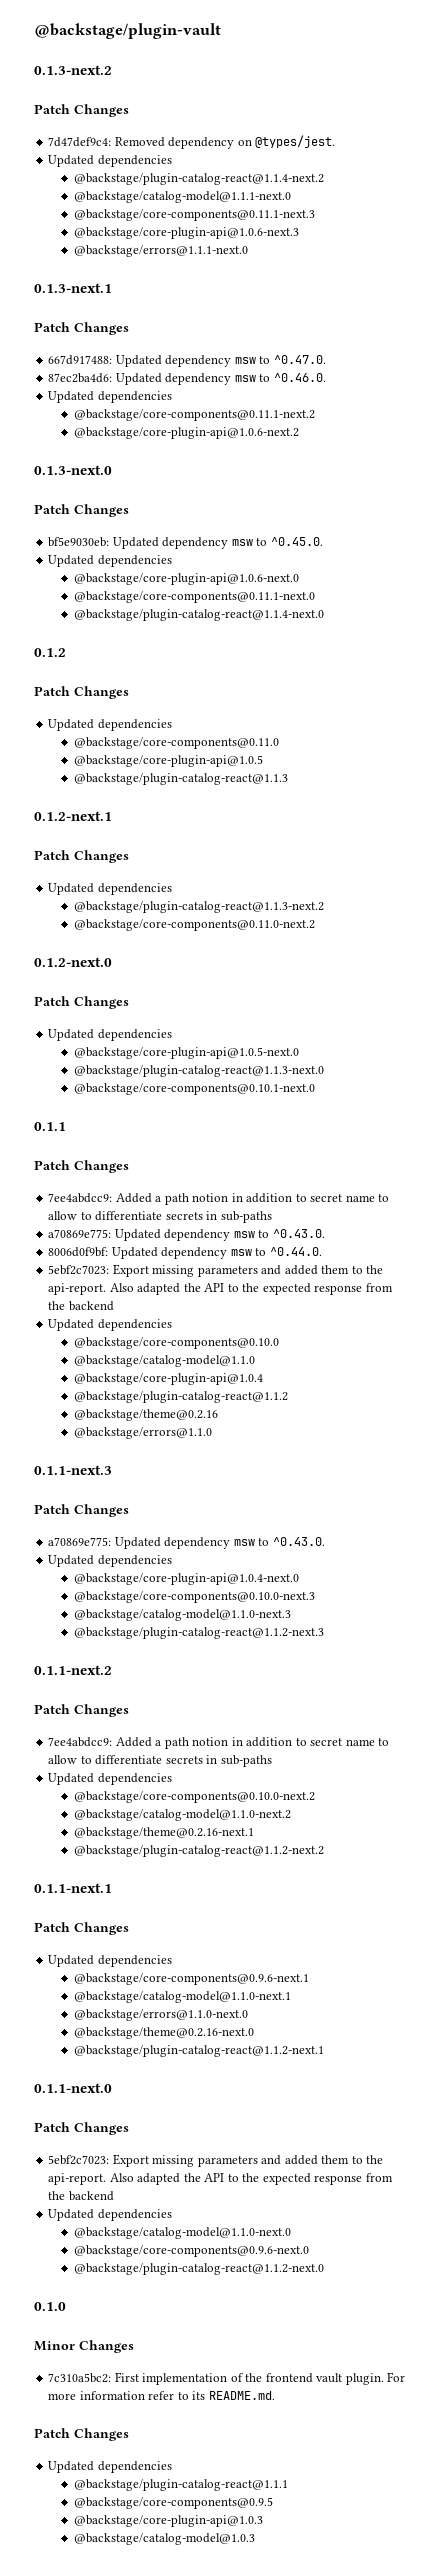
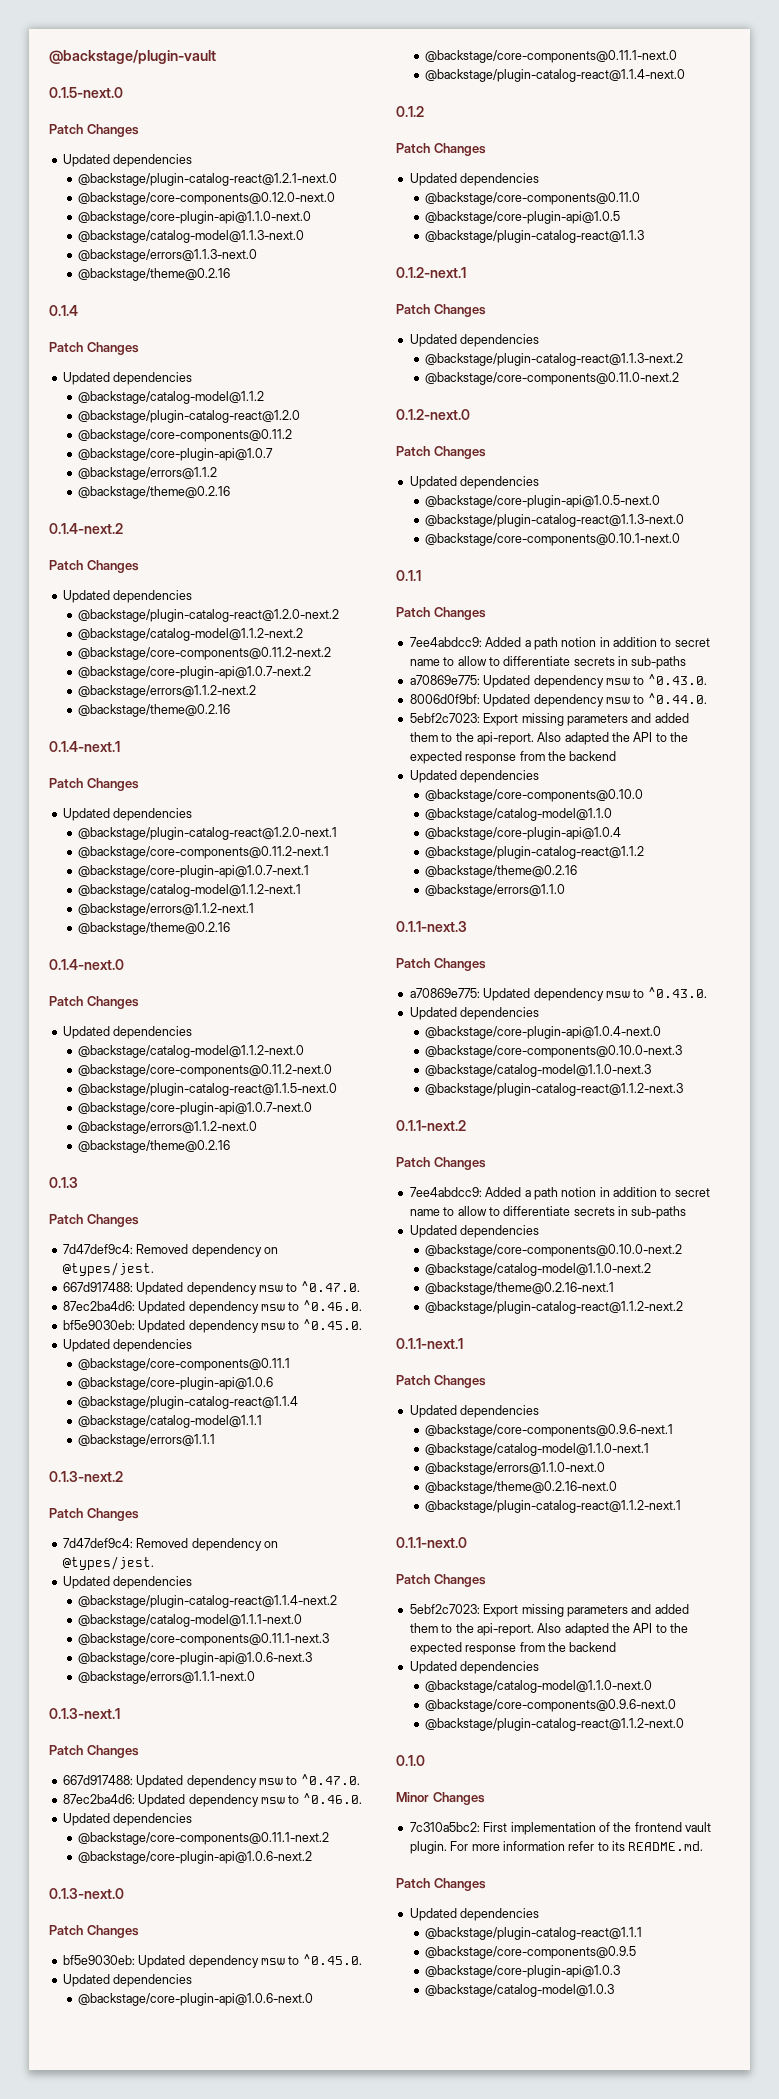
+ 0.1.5-next.0
+ Patch Changes
+ Updated dependencies
+ @backstage/plugin-catalog-react@1.2.1-next.0
+ @backstage/core-components@0.12.0-next.0
+ @backstage/core-plugin-api@1.1.0-next.0
+ @backstage/catalog-model@1.1.3-next.0
+ @backstage/errors@1.1.3-next.0
+ @backstage/theme@0.2.16
+ 0.1.4
+ Patch Changes
+ Updated dependencies
+ @backstage/catalog-model@1.1.2
+ @backstage/plugin-catalog-react@1.2.0
+ @backstage/core-components@0.11.2
+ @backstage/core-plugin-api@1.0.7
+ @backstage/errors@1.1.2
+ @backstage/theme@0.2.16
+ 0.1.4-next.2
+ Patch Changes
+ Updated dependencies
+ @backstage/plugin-catalog-react@1.2.0-next.2
+ @backstage/catalog-model@1.1.2-next.2
+ @backstage/core-components@0.11.2-next.2
+ @backstage/core-plugin-api@1.0.7-next.2
+ @backstage/errors@1.1.2-next.2
+ @backstage/theme@0.2.16
+ 0.1.4-next.1
+ Patch Changes
+ Updated dependencies
+ @backstage/plugin-catalog-react@1.2.0-next.1
+ @backstage/core-components@0.11.2-next.1
+ @backstage/core-plugin-api@1.0.7-next.1
+ @backstage/catalog-model@1.1.2-next.1
+ @backstage/errors@1.1.2-next.1
+ @backstage/theme@0.2.16
+ 0.1.4-next.0
+ Patch Changes
+ Updated dependencies
+ @backstage/catalog-model@1.1.2-next.0
+ @backstage/core-components@0.11.2-next.0
+ @backstage/plugin-catalog-react@1.1.5-next.0
+ @backstage/core-plugin-api@1.0.7-next.0
+ @backstage/errors@1.1.2-next.0
+ @backstage/theme@0.2.16
+ 0.1.3
+ Patch Changes
+ 7d47def9c4: Removed dependency on @types/jest.
+ 667d917488: Updated dependency msw to ^0.47.0.
+ 87ec2ba4d6: Updated dependency msw to ^0.46.0.
+ bf5e9030eb: Updated dependency msw to ^0.45.0.
+ Updated dependencies
+ @backstage/core-components@0.11.1
+ @backstage/core-plugin-api@1.0.6
+ @backstage/plugin-catalog-react@1.1.4
+ @backstage/catalog-model@1.1.1
+ @backstage/errors@1.1.1

